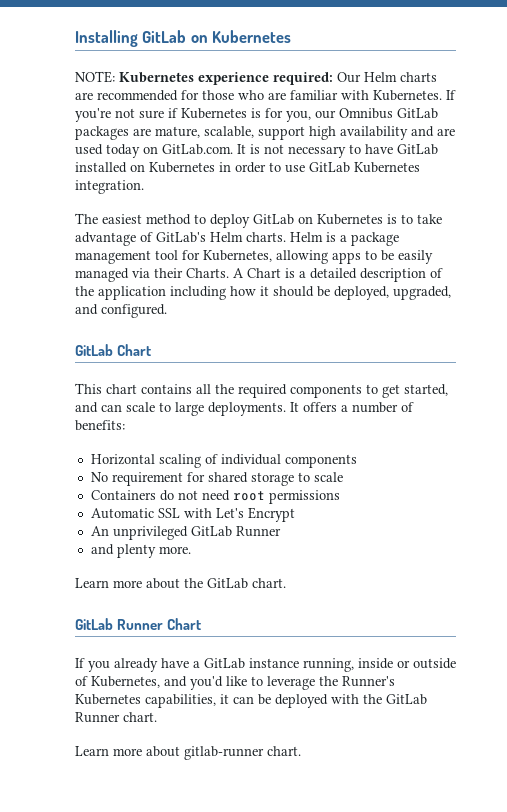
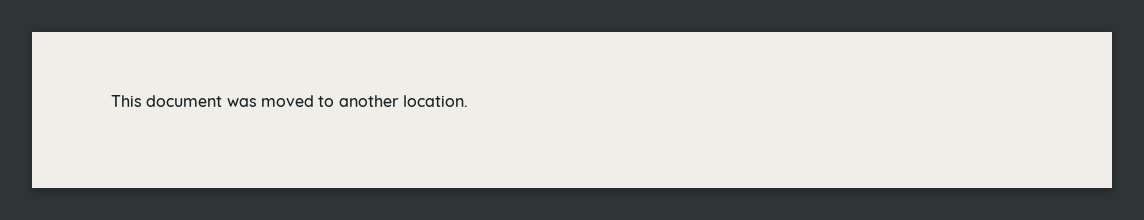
- Installing GitLab on Kubernetes
- NOTE: Kubernetes experience required: Our Helm charts are recommended for those who are familiar with Kubernetes. If you're not sure if Kubernetes is for you, our Omnibus GitLab packages are mature, scalable, support high availability and are used today on GitLab.com. It is not necessary to have GitLab installed on Kubernetes in order to use GitLab Kubernetes integration.
- The easiest method to deploy GitLab on Kubernetes is to take advantage of GitLab's Helm charts. Helm is a package management tool for Kubernetes, allowing apps to be easily managed via their Charts. A Chart is a detailed description of the application including how it should be deployed, upgraded, and configured.
- GitLab Chart
- This chart contains all the required components to get started, and can scale to large deployments. It offers a number of benefits:
- Horizontal scaling of individual components
- No requirement for shared storage to scale
- Containers do not need root permissions
- Automatic SSL with Let's Encrypt
- An unprivileged GitLab Runner
- and plenty more.
- Learn more about the GitLab chart.
- GitLab Runner Chart
- If you already have a GitLab instance running, inside or outside of Kubernetes, and you'd like to leverage the Runner's Kubernetes capabilities, it can be deployed with the GitLab Runner chart.
- Learn more about gitlab-runner chart.
+ This document was moved to another location.

